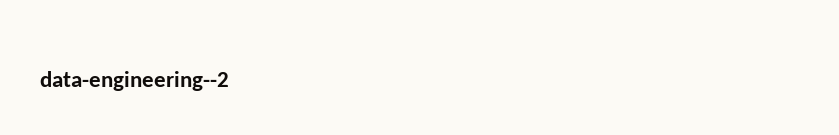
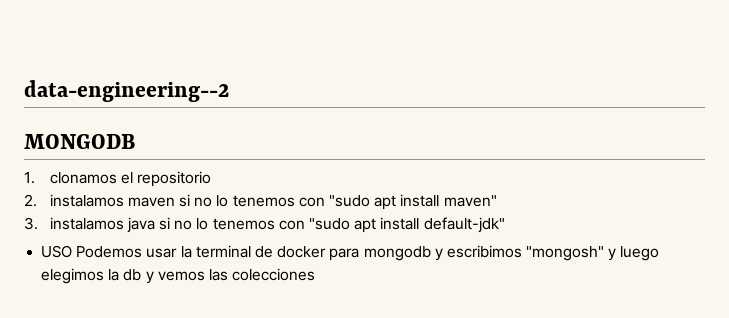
+ MONGODB
+ 1. clonamos el repositorio
+ 2. instalamos maven si no lo tenemos con "sudo apt install maven"
+ 3. instalamos java si no lo tenemos con "sudo apt install default-jdk"
+ USO Podemos usar la terminal de docker para mongodb y escribimos "mongosh" y luego elegimos la db y vemos las colecciones

